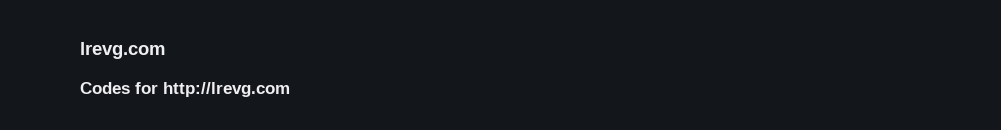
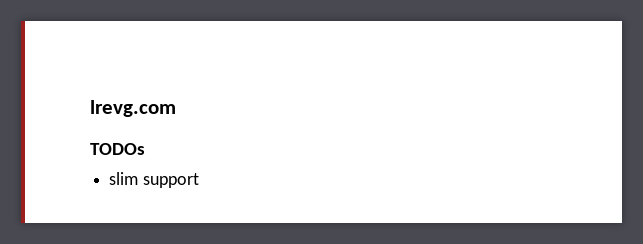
- Codes for http://lrevg.com
+ TODOs
+ slim support

